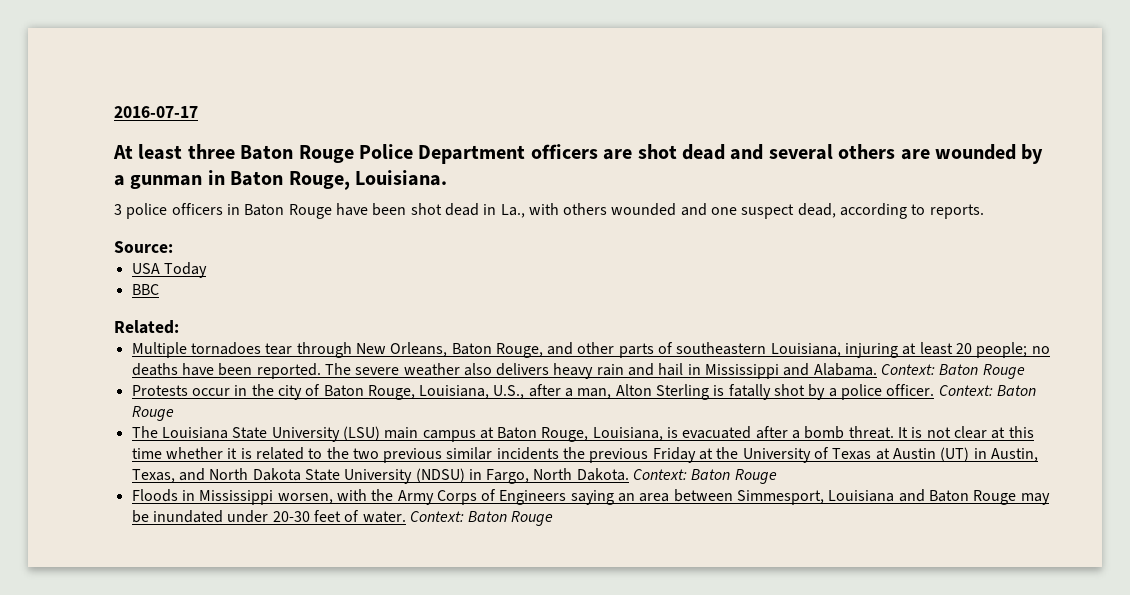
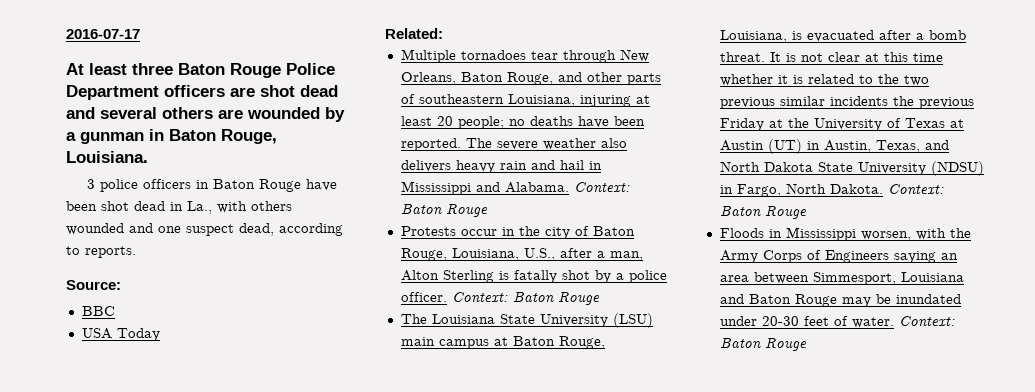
+ BBC
- BBC

